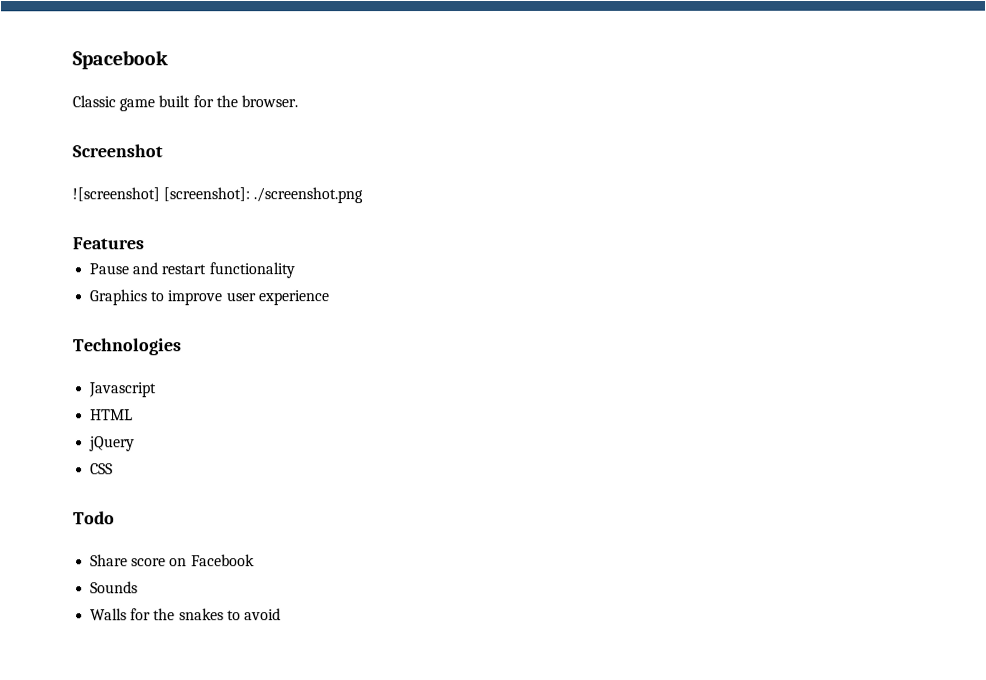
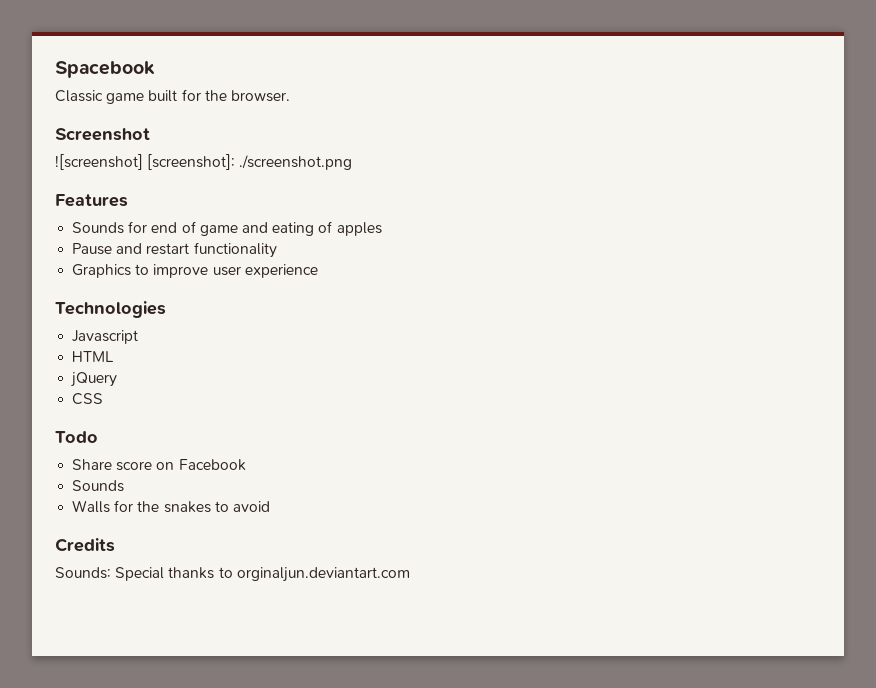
+ Sounds for end of game and eating of apples
+ Credits
+ Sounds: Special thanks to orginaljun.deviantart.com

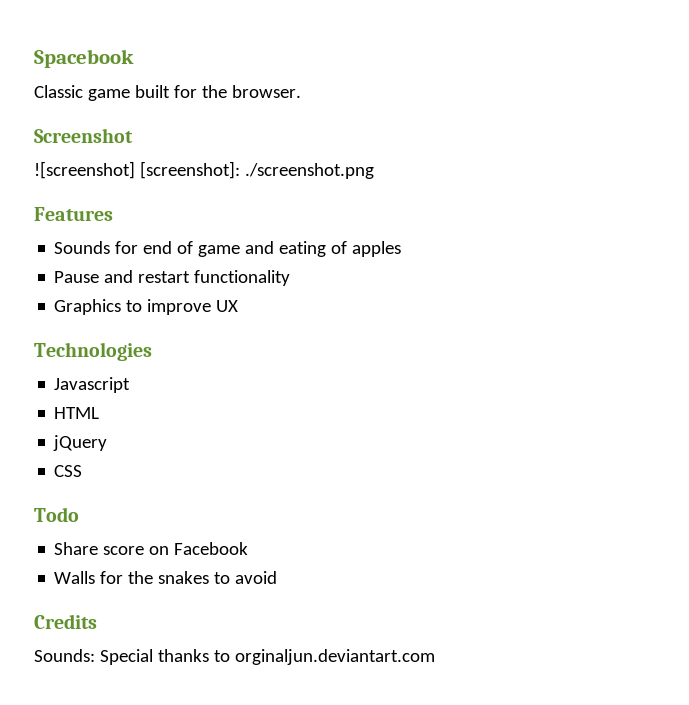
- Graphics to improve user experience
+ Graphics to improve UX
  Share score on Facebook
- Sounds

